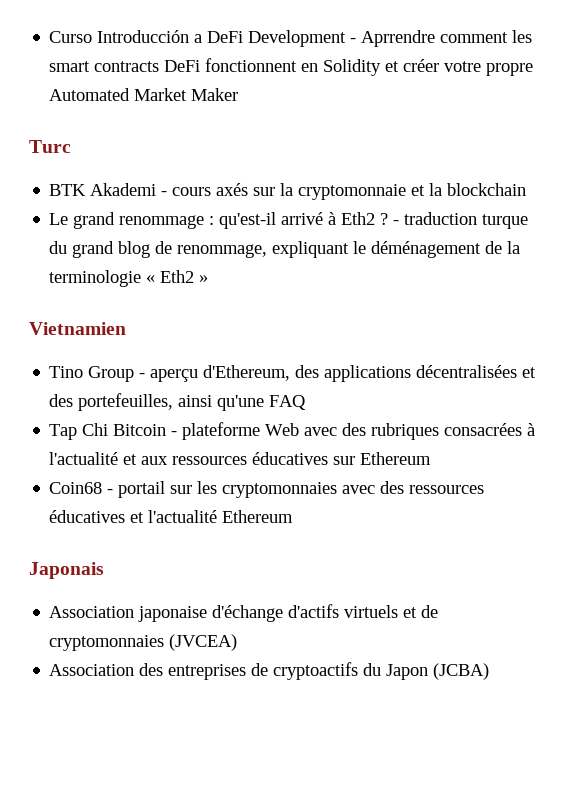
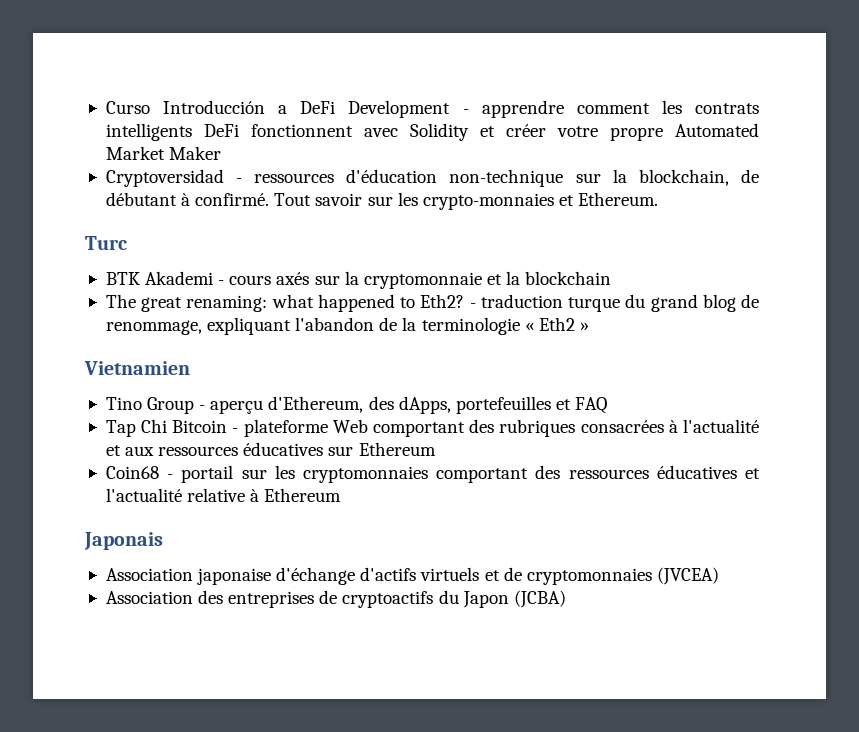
- Curso Introducción a DeFi Development - Aprrendre comment les smart contracts DeFi fonctionnent en Solidity et créer votre propre Automated Market Maker
+ Curso Introducción a DeFi Development - apprendre comment les contrats intelligents DeFi fonctionnent avec Solidity et créer votre propre Automated Market Maker
+ Cryptoversidad - ressources d'éducation non-technique sur la blockchain, de débutant à confirmé. Tout savoir sur les crypto-monnaies et Ethereum.
- Le grand renommage : qu'est-il arrivé à Eth2 ?
+ The great renaming: what happened to Eth2?
- - traduction turque du grand blog de renommage, expliquant le déménagement de la terminologie « Eth2 »
+ - traduction turque du grand blog de renommage, expliquant l'abandon de la terminologie « Eth2 »
- Tino Group - aperçu d'Ethereum, des applications décentralisées et des portefeuilles, ainsi qu'une FAQ
+ Tino Group - aperçu d'Ethereum, des dApps, portefeuilles et FAQ
- Tap Chi Bitcoin - plateforme Web avec des rubriques consacrées à l'actualité et aux ressources éducatives sur Ethereum
+ Tap Chi Bitcoin - plateforme Web comportant des rubriques consacrées à l'actualité et aux ressources éducatives sur Ethereum
- Coin68 - portail sur les cryptomonnaies avec des ressources éducatives et l'actualité Ethereum
+ Coin68 - portail sur les cryptomonnaies comportant des ressources éducatives et l'actualité relative à Ethereum

